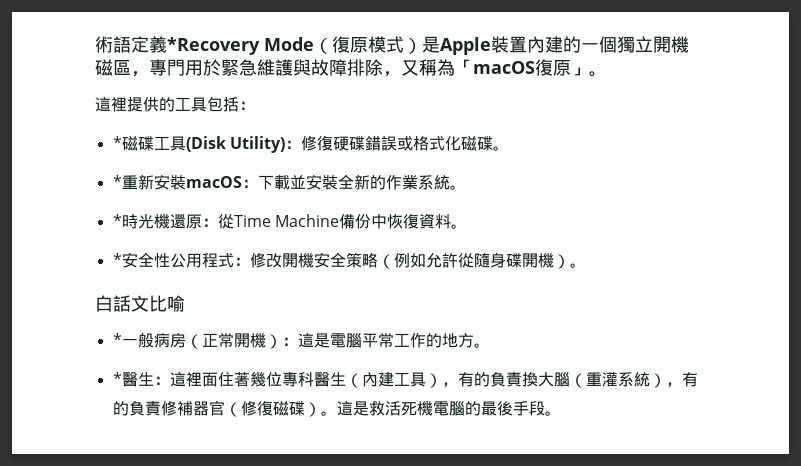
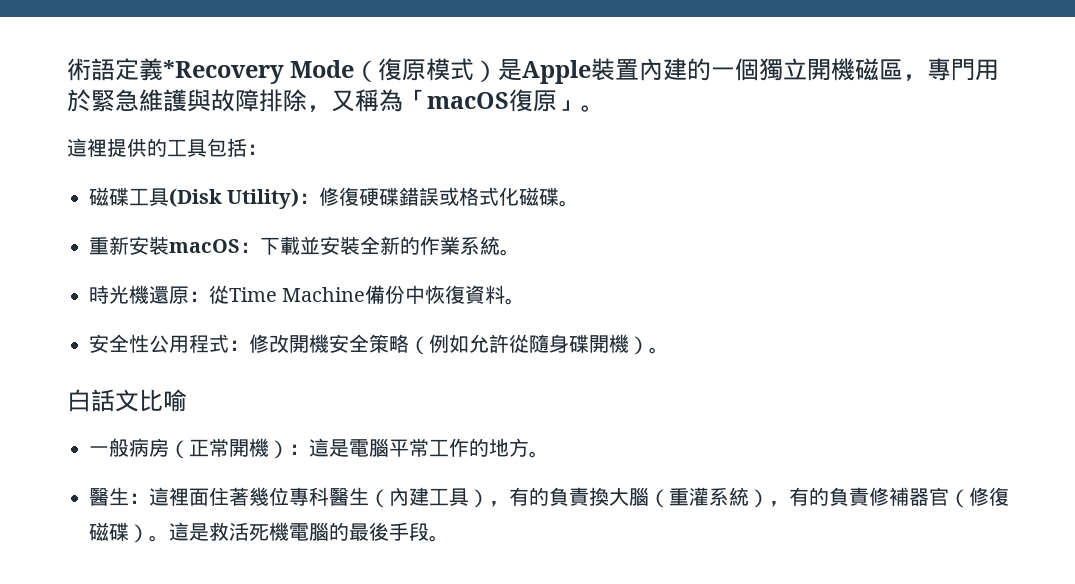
- *磁碟工具(Disk Utility)：修復硬碟錯誤或格式化磁碟。
+ 磁碟工具(Disk Utility)：修復硬碟錯誤或格式化磁碟。
- *重新安裝macOS：下載並安裝全新的作業系統。
+ 重新安裝macOS：下載並安裝全新的作業系統。
- *時光機還原：從Time Machine備份中恢復資料。
+ 時光機還原：從Time Machine備份中恢復資料。
- *安全性公用程式：修改開機安全策略（例如允許從隨身碟開機）。
+ 安全性公用程式：修改開機安全策略（例如允許從隨身碟開機）。
- *一般病房（正常開機）：這是電腦平常工作的地方。
+ 一般病房（正常開機）：這是電腦平常工作的地方。
- *醫生：這裡面住著幾位專科醫生（內建工具），有的負責換大腦（重灌系統），有的負責修補器官（修復磁碟）。
+ 醫生：這裡面住著幾位專科醫生（內建工具），有的負責換大腦（重灌系統），有的負責修補器官（修復磁碟）。

